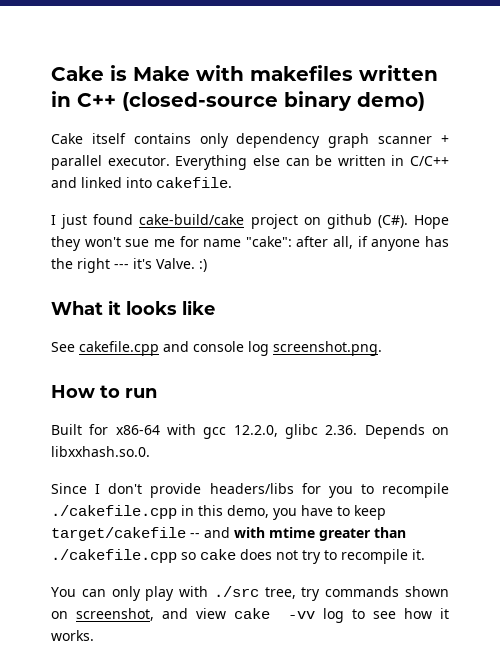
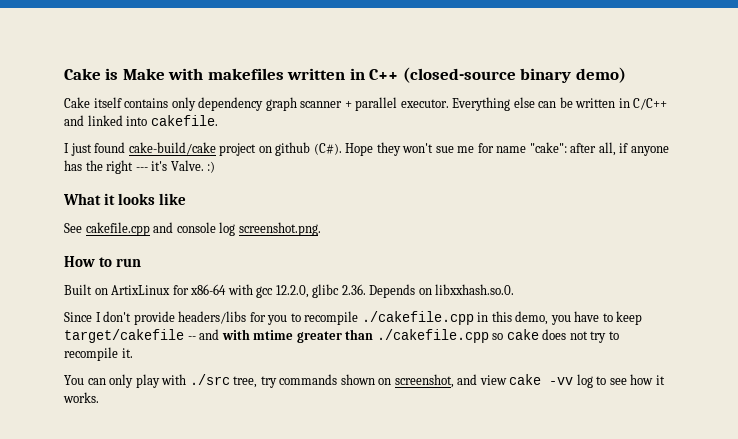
- Built for x86-64 with gcc 12.2.0, glibc 2.36. Depends on libxxhash.so.0.
+ Built on ArtixLinux for x86-64 with gcc 12.2.0, glibc 2.36. Depends on libxxhash.so.0.

